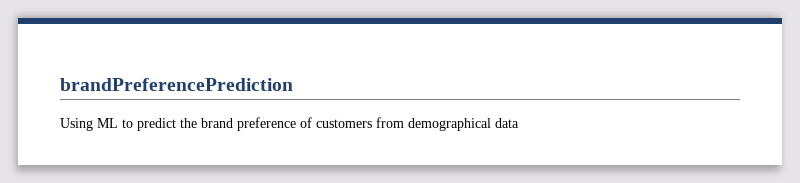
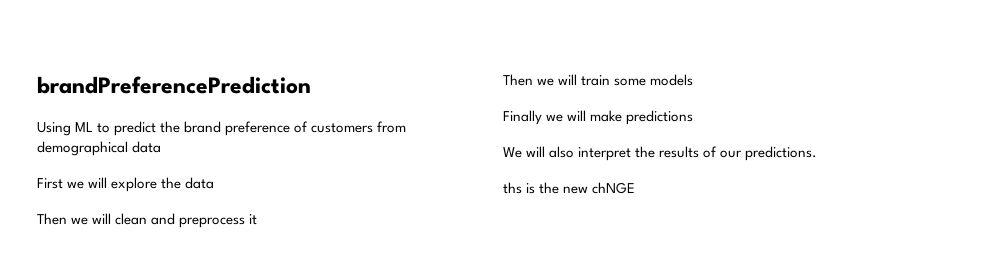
+ First we will explore the data
+ Then we will clean and preprocess it
+ Then we will train some models
+ Finally we will make predictions
+ We will also interpret the results of our predictions.
+ ths is the new chNGE

